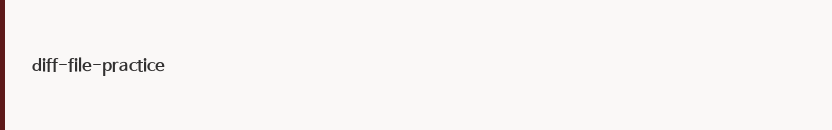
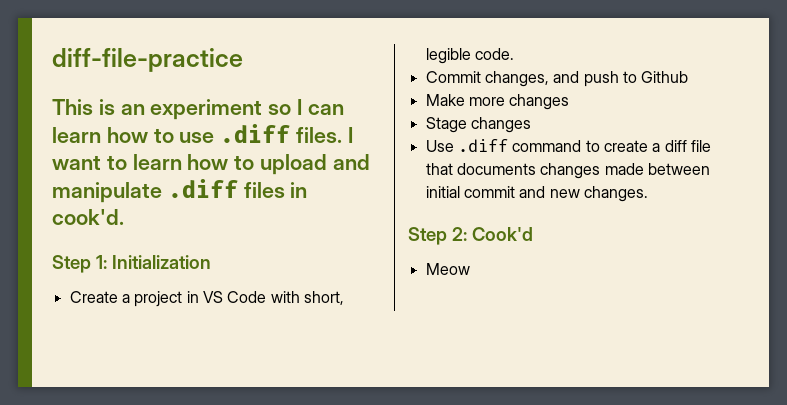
+ This is an experiment so I can learn how to use .diff files. I want to learn how to upload and manipulate .diff files in cook'd.
+ Step 1: Initialization
+ Create a project in VS Code with short, legible code.
+ Commit changes, and push to Github
+ Make more changes
+ Stage changes
+ Use .diff command to create a diff file that documents changes made between initial commit and new changes.
+ Step 2: Cook'd
+ Meow

